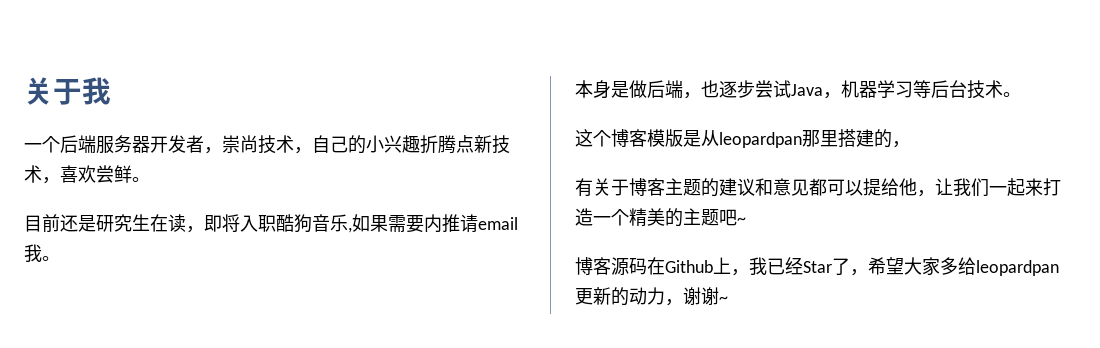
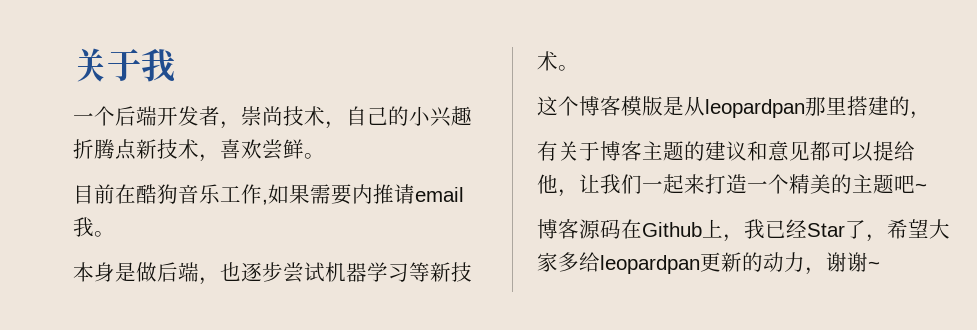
- 一个后端服务器开发者，崇尚技术，自己的小兴趣折腾点新技术，喜欢尝鲜。
+ 一个后端开发者，崇尚技术，自己的小兴趣折腾点新技术，喜欢尝鲜。
- 目前还是研究生在读，即将入职酷狗音乐,如果需要内推请email我。
+ 目前在酷狗音乐工作,如果需要内推请email我。
- 本身是做后端，也逐步尝试Java，机器学习等后台技术。
+ 本身是做后端，也逐步尝试机器学习等新技术。

